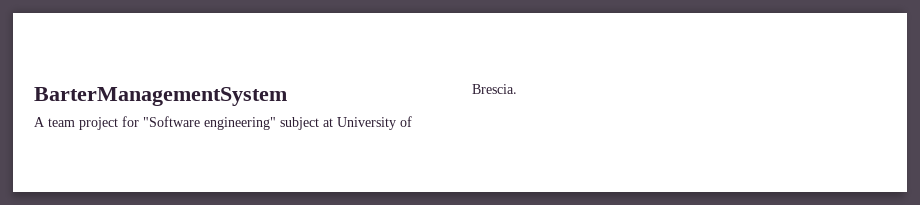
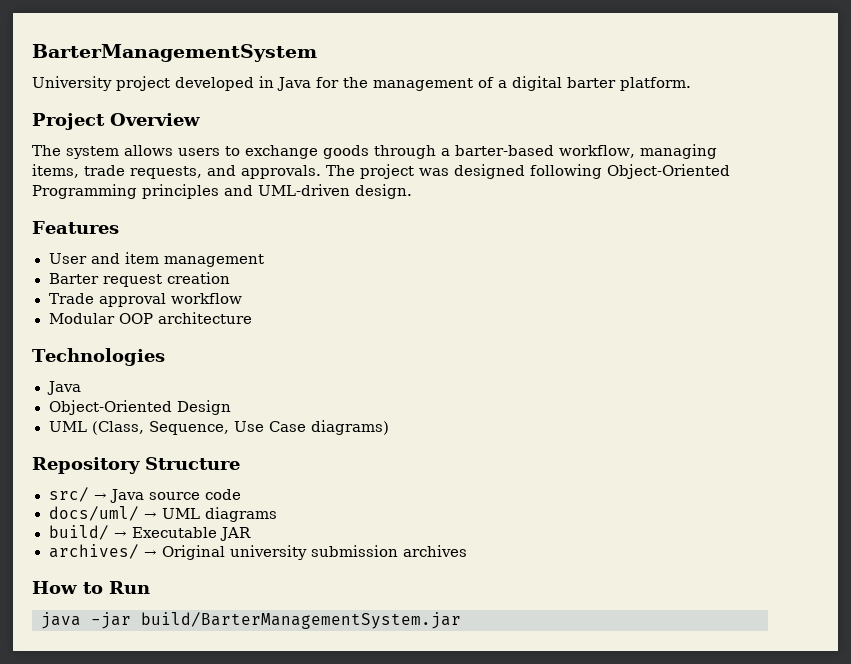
- A team project for "Software engineering" subject at University of Brescia.
+ University project developed in Java for the management of a digital barter platform.
+ Project Overview
+ The system allows users to exchange goods through a barter-based workflow, managing items, trade requests, and approvals. The project was designed following Object-Oriented Programming principles and UML-driven design.
+ Features
+ User and item management
+ Barter request creation
+ Trade approval workflow
+ Modular OOP architecture
+ Technologies
+ Java
+ Object-Oriented Design
+ UML (Class, Sequence, Use Case diagrams)
+ Repository Structure
+ src/ → Java source code
+ docs/uml/ → UML diagrams
+ build/ → Executable JAR
+ archives/ → Original university submission archives
+ How to Run
+ java -jar build/BarterManagementSystem.jar

